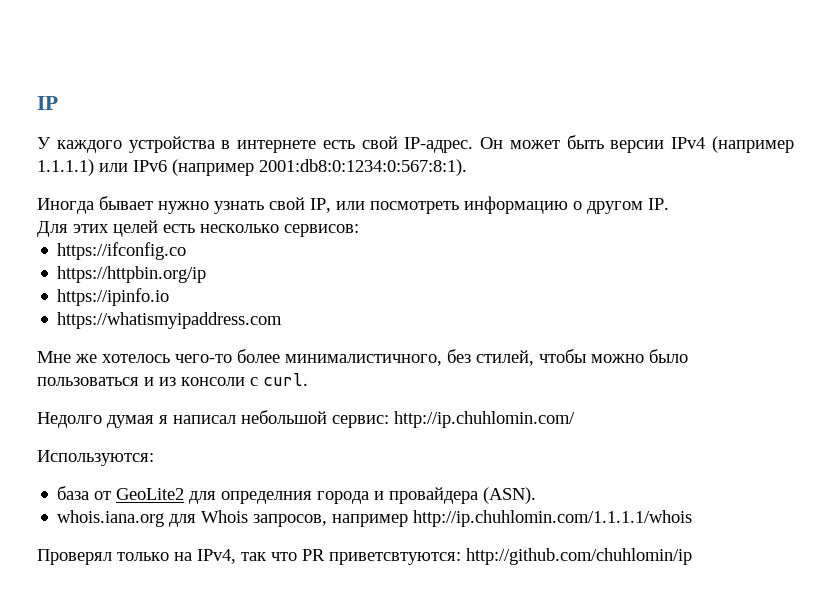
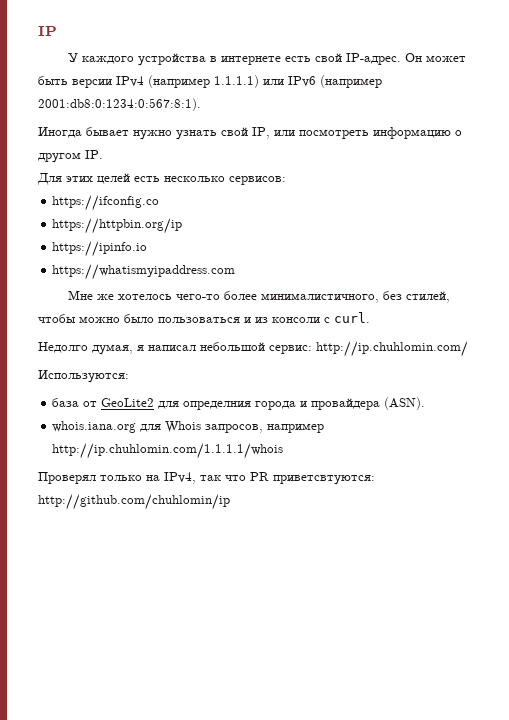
- Недолго думая я написал небольшой сервис: http://ip.chuhlomin.com/
+ Недолго думая, я написал небольшой сервис: http://ip.chuhlomin.com/

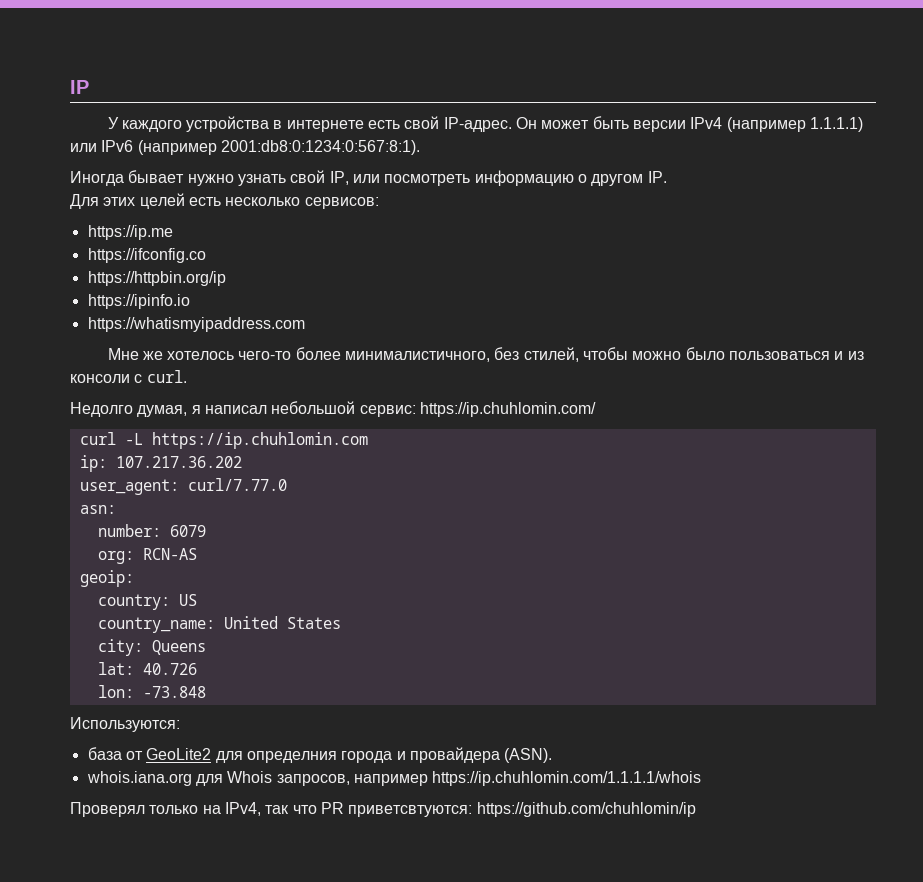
+ https://ip.me
- Недолго думая, я написал небольшой сервис: http://ip.chuhlomin.com/
+ Недолго думая, я написал небольшой сервис: https://ip.chuhlomin.com/
+ curl -L https://ip.chuhlomin.com
+ ip: 107.217.36.202
+ user_agent: curl/7.77.0
+ asn:
+ number: 6079
+ org: RCN-AS
+ geoip:
+ country: US
+ country_name: United States
+ city: Queens
+ lat: 40.726
+ lon: -73.848
- whois.iana.org для Whois запросов, например http://ip.chuhlomin.com/1.1.1.1/whois
+ whois.iana.org для Whois запросов, например https://ip.chuhlomin.com/1.1.1.1/whois
- Проверял только на IPv4, так что PR приветсвтуются: http://github.com/chuhlomin/ip
+ Проверял только на IPv4, так что PR приветсвтуются: https://github.com/chuhlomin/ip

